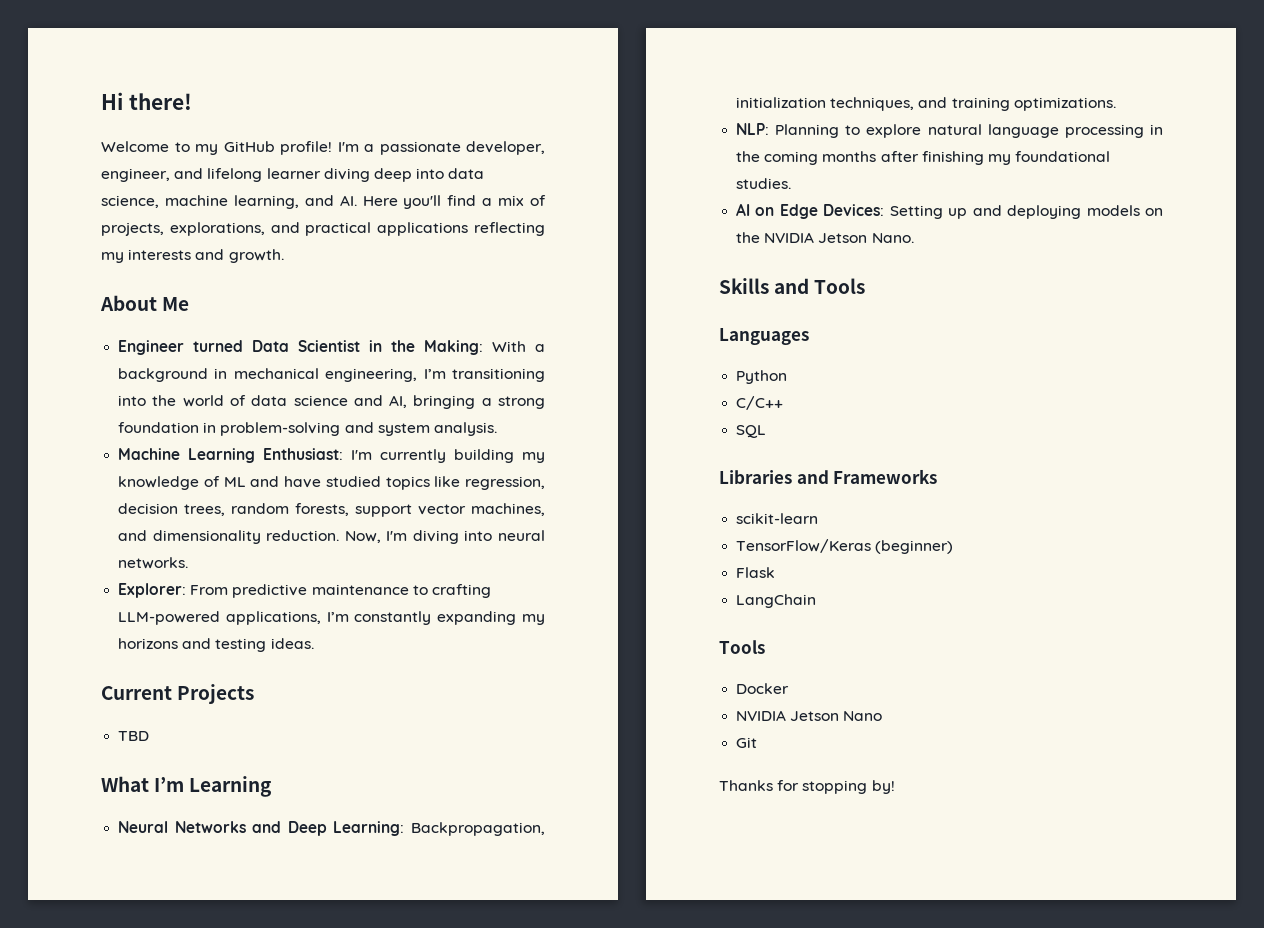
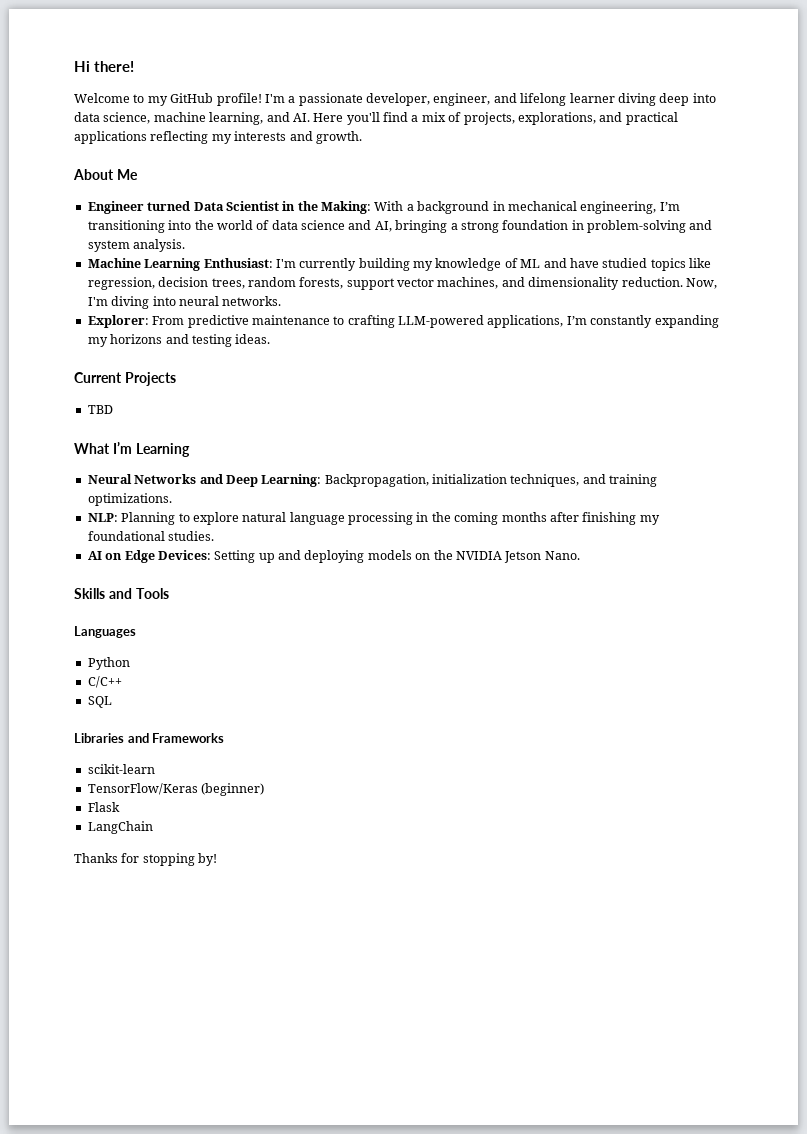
  LangChain
- Tools
- Docker
- NVIDIA Jetson Nano
- Git

